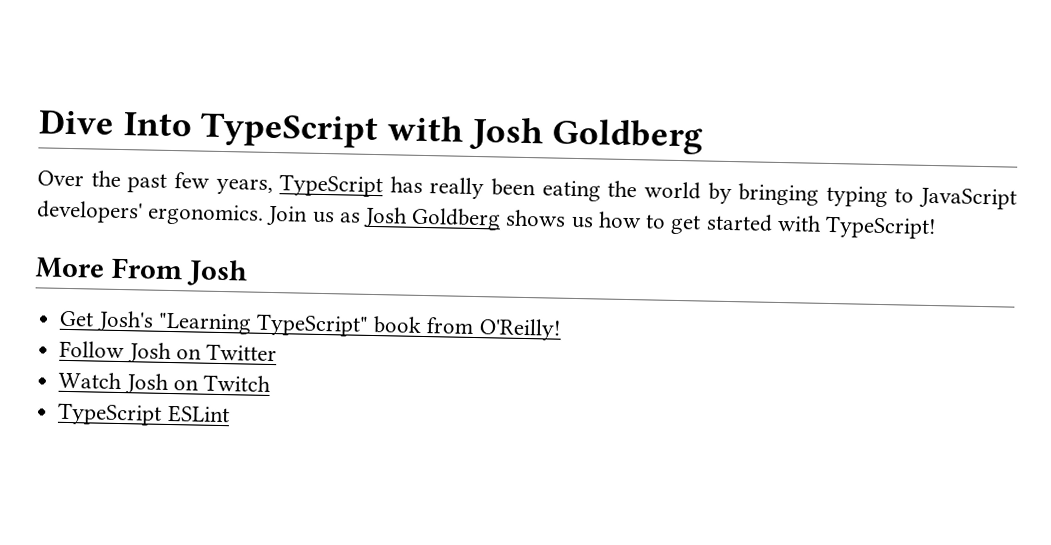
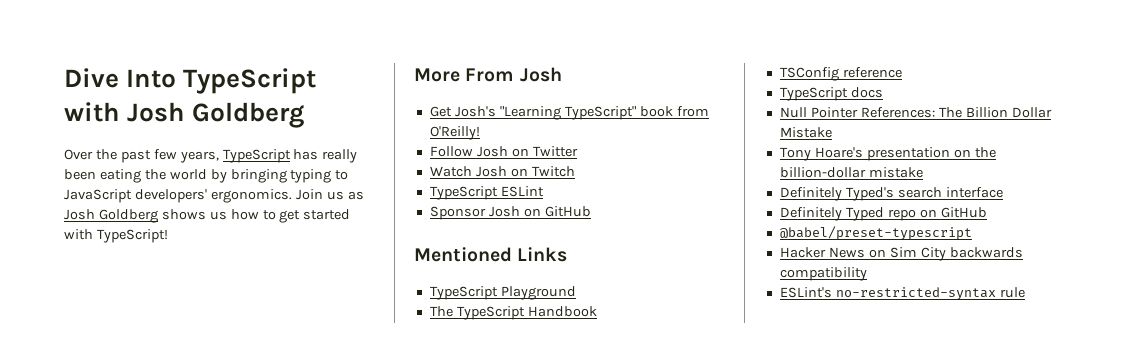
+ Sponsor Josh on GitHub
+ Mentioned Links
+ TypeScript Playground
+ The TypeScript Handbook
+ TSConfig reference
+ TypeScript docs
+ Null Pointer References: The Billion Dollar Mistake
+ Tony Hoare's presentation on the billion-dollar mistake
+ Definitely Typed's search interface
+ Definitely Typed repo on GitHub
+ @babel/preset-typescript
+ Hacker News on Sim City backwards compatibility
+ ESLint's no-restricted-syntax rule

